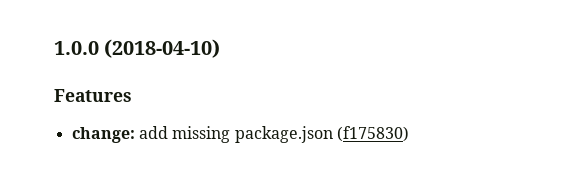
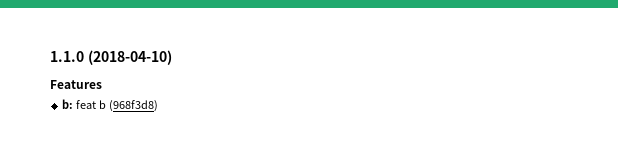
- 1.0.0 (2018-04-10)
+ 1.1.0 (2018-04-10)
- change: add missing package.json (f175830)
+ b: feat b (968f3d8)

